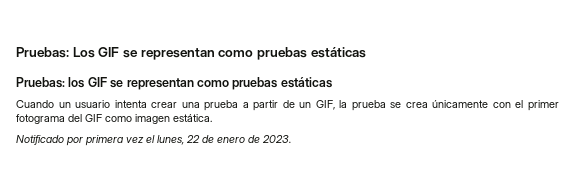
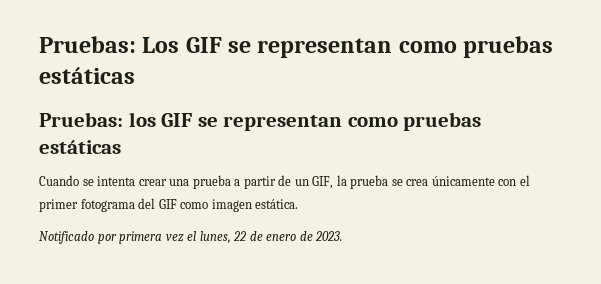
- Cuando un usuario intenta crear una prueba a partir de un GIF, la prueba se crea únicamente con el primer fotograma del GIF como imagen estática.
+ Cuando se intenta crear una prueba a partir de un GIF, la prueba se crea únicamente con el primer fotograma del GIF como imagen estática.

